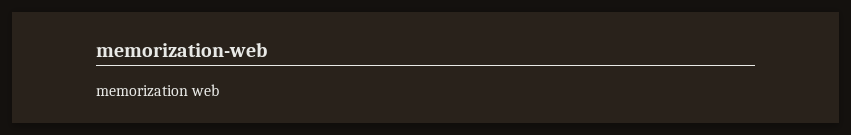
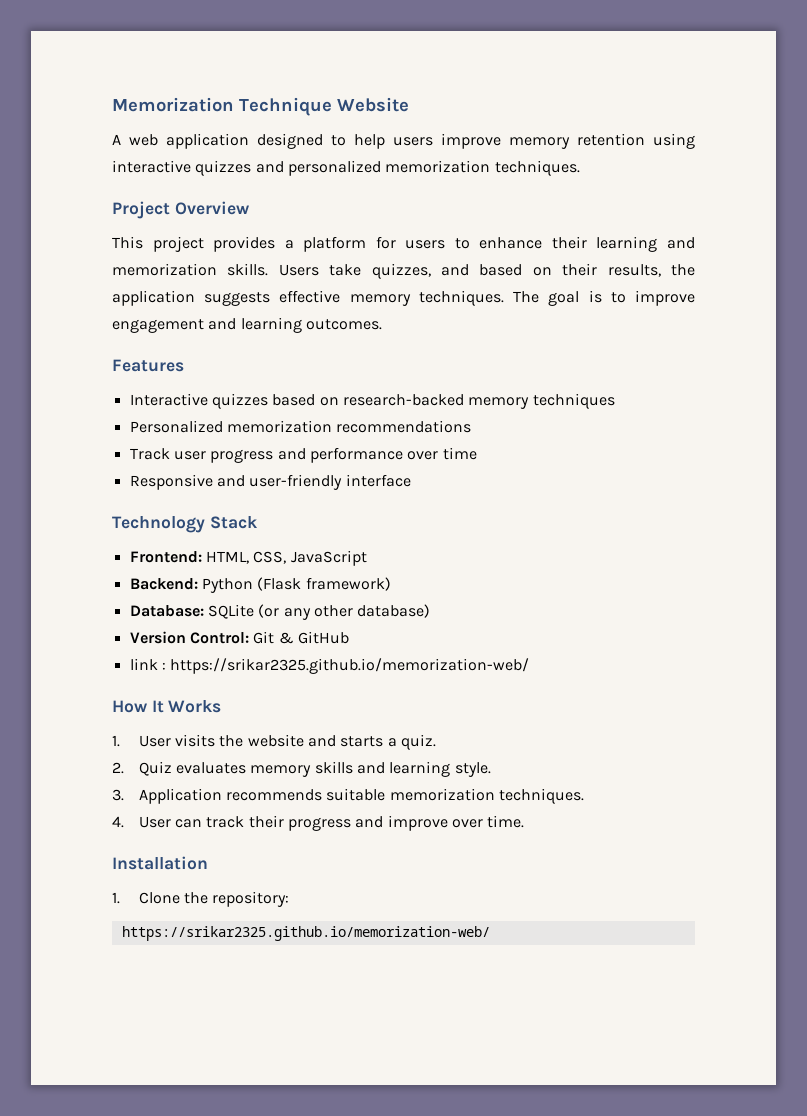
- memorization-web
- memorization web
+ Memorization Technique Website
+ A web application designed to help users improve memory retention using interactive quizzes and personalized memorization techniques.
+ Project Overview
+ This project provides a platform for users to enhance their learning and memorization skills. Users take quizzes, and based on their results, the application suggests effective memory techniques. The goal is to improve engagement and learning outcomes.
+ Features
+ Interactive quizzes based on research-backed memory techniques
+ Personalized memorization recommendations
+ Track user progress and performance over time
+ Responsive and user-friendly interface
+ Technology Stack
+ Frontend: HTML, CSS, JavaScript
+ Backend: Python (Flask framework)
+ Database: SQLite (or any other database)
+ Version Control: Git & GitHub
+ link : https://srikar2325.github.io/memorization-web/
+ How It Works
+ 1. User visits the website and starts a quiz.
+ 2. Quiz evaluates memory skills and learning style.
+ 3. Application recommends suitable memorization techniques.
+ 4. User can track their progress and improve over time.
+ Installation
+ 1. Clone the repository:
+ https://srikar2325.github.io/memorization-web/

